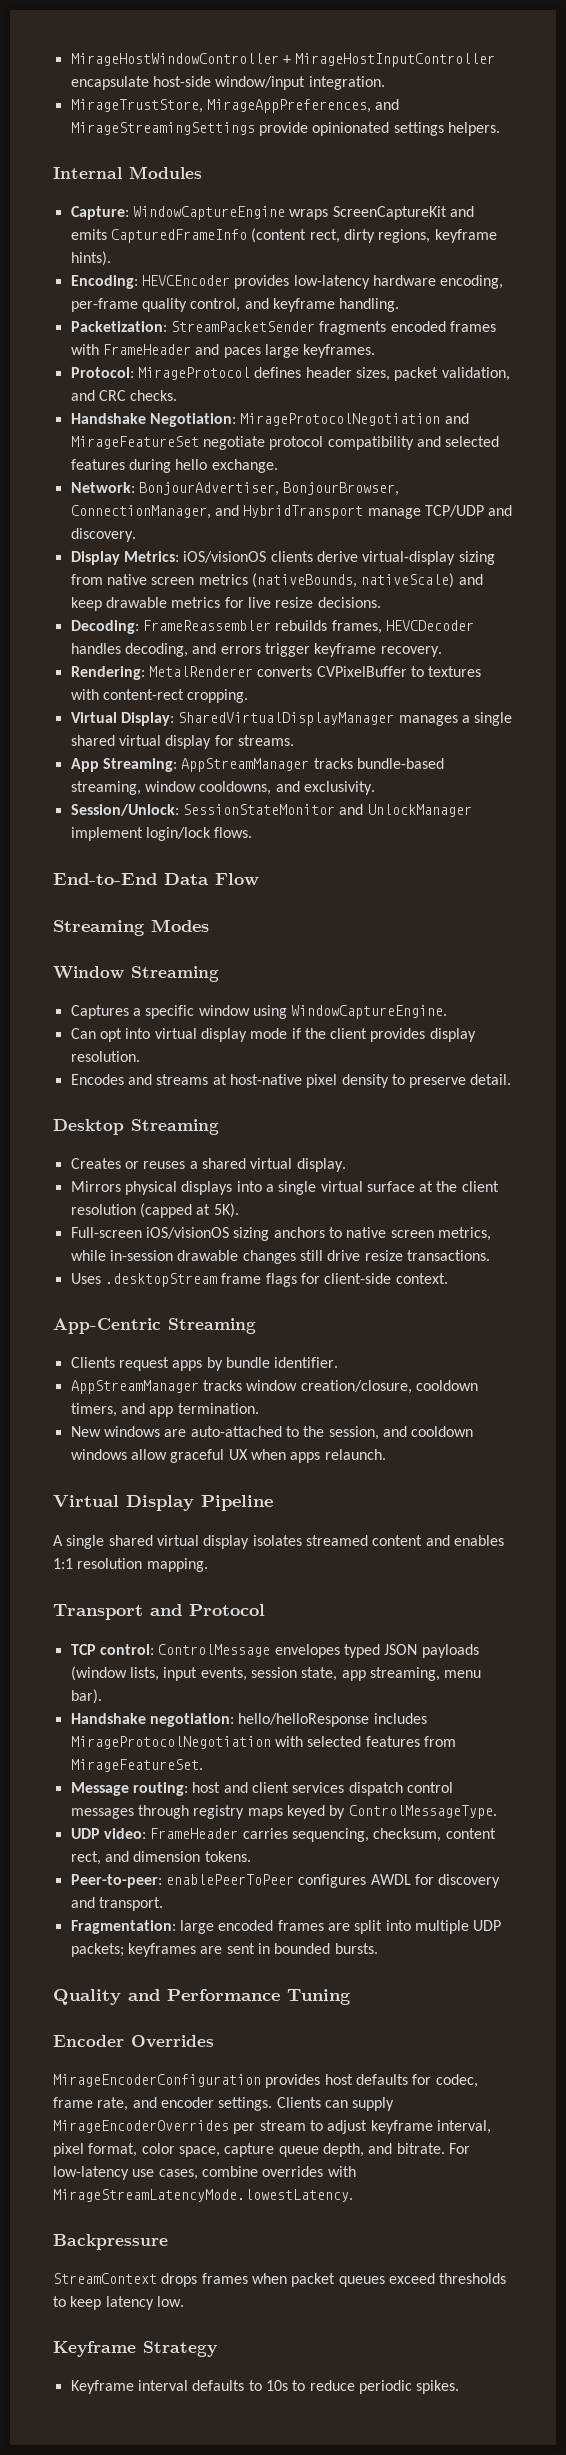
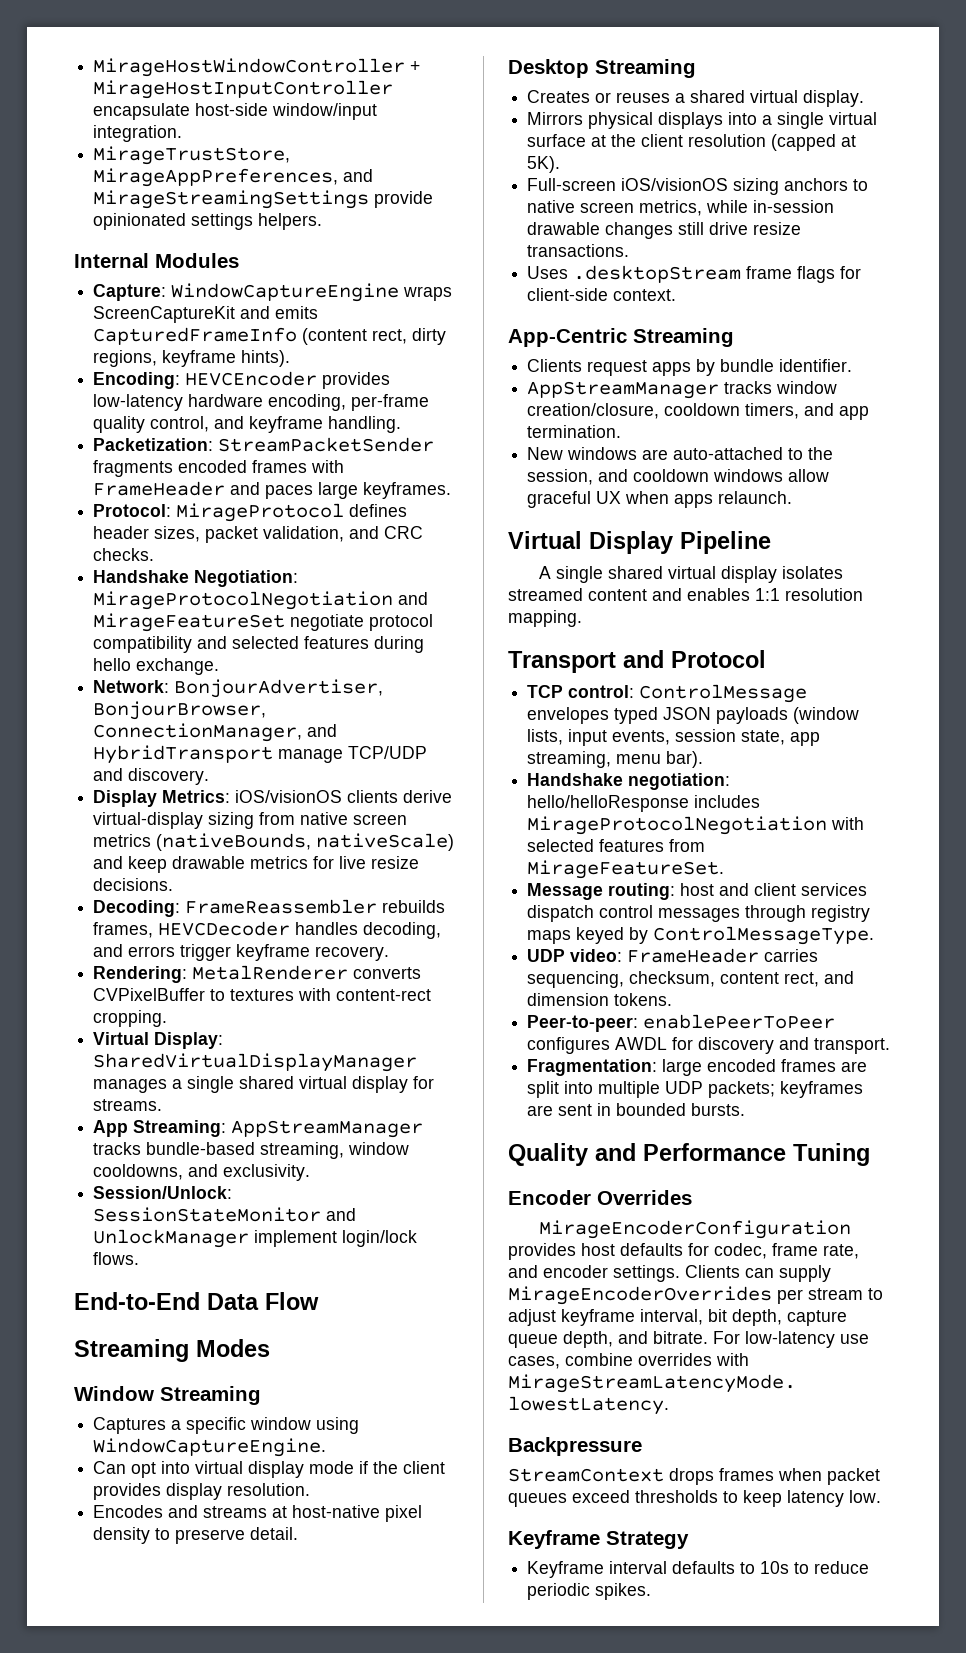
- Clients can supply MirageEncoderOverrides per stream to adjust keyframe interval, pixel format, color space, capture queue depth, and bitrate.
+ Clients can supply MirageEncoderOverrides per stream to adjust keyframe interval, bit depth, capture queue depth, and bitrate.

